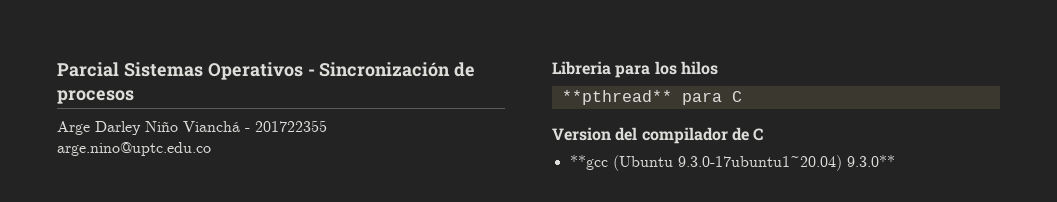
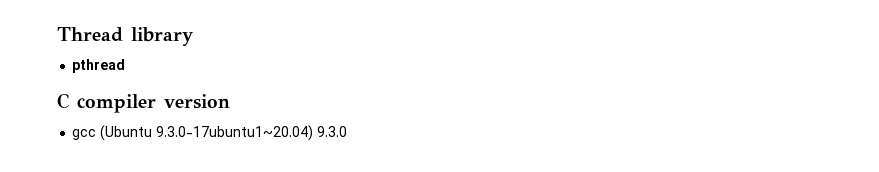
- Parcial Sistemas Operativos - Sincronización de procesos
- Arge Darley Niño Vianchá - 201722355
- arge.nino@uptc.edu.co
- Libreria para los hilos
- **pthread** para C
- Version del compilador de C
- **gcc (Ubuntu 9.3.0-17ubuntu1~20.04) 9.3.0**
+ Thread library
+ pthread
+ C compiler version
+ gcc (Ubuntu 9.3.0-17ubuntu1~20.04) 9.3.0

